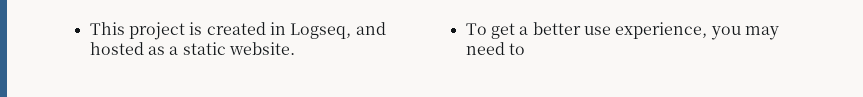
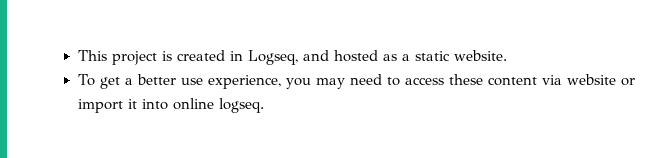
- To get a better use experience, you may need to
+ To get a better use experience, you may need to access these content via website or import it into online logseq.

